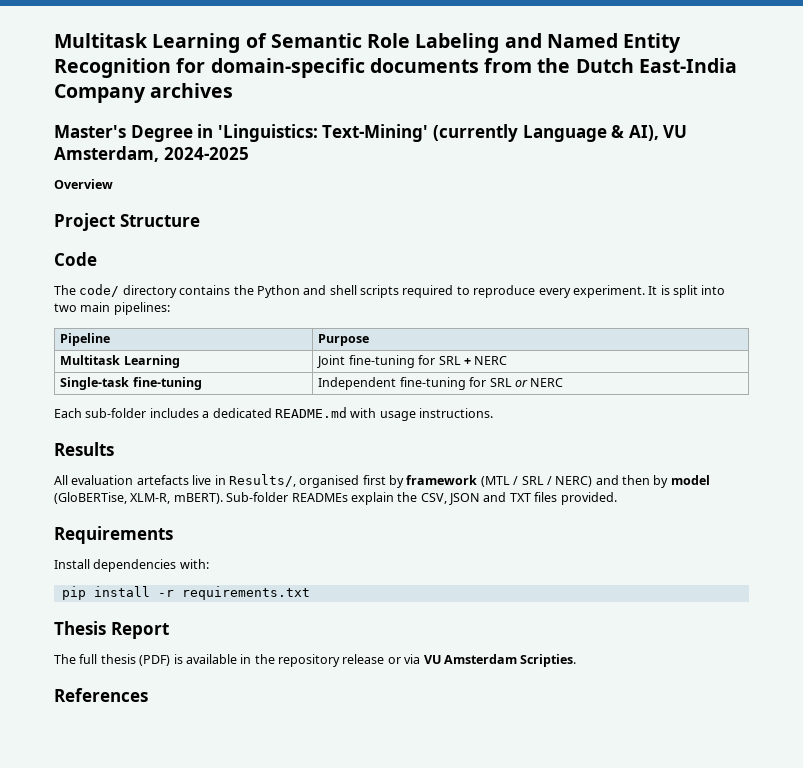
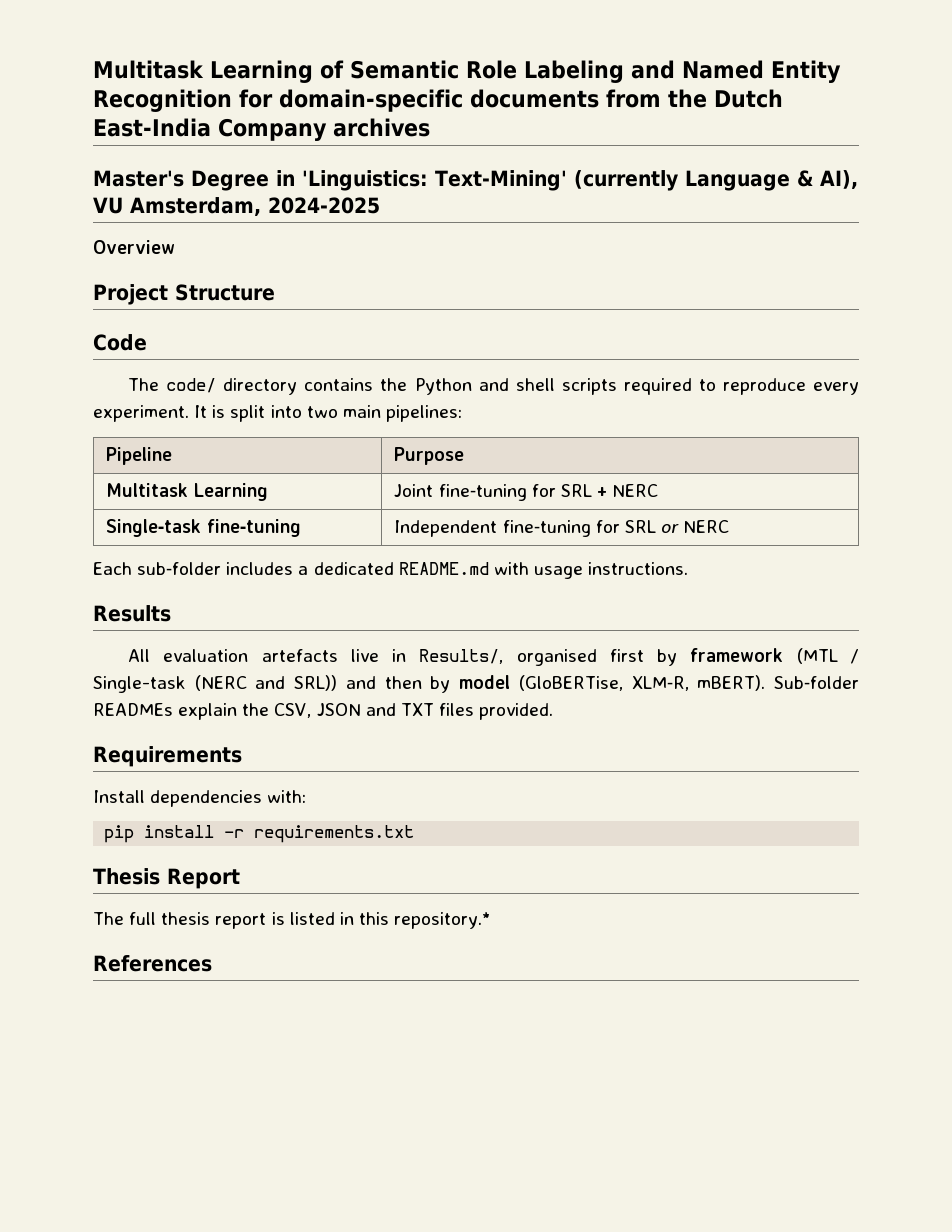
- All evaluation artefacts live in Results/, organised first by framework (MTL / SRL / NERC) and then by model (GloBERTise, XLM‑R, mBERT).
+ All evaluation artefacts live in Results/, organised first by framework (MTL / Single-task (NERC and SRL)) and then by model (GloBERTise, XLM‑R, mBERT).
- The full thesis (PDF) is available in the repository release or via VU Amsterdam Scripties.
+ The full thesis report is listed in this repository.*

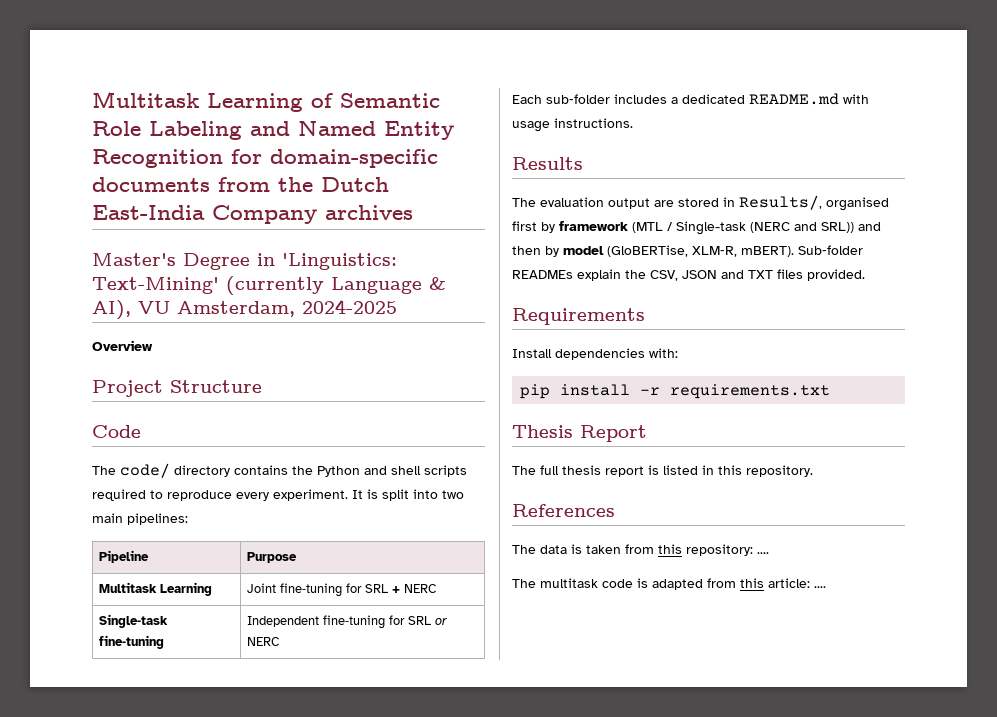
- All evaluation artefacts live in Results/, organised first by framework (MTL / Single-task (NERC and SRL)) and then by model (GloBERTise, XLM‑R, mBERT).
+ The evaluation output are stored in Results/, organised first by framework (MTL / Single-task (NERC and SRL)) and then by model (GloBERTise, XLM‑R, mBERT).
- The full thesis report is listed in this repository.*
+ The full thesis report is listed in this repository.
+ The data is taken from this repository: ....
+ The multitask code is adapted from this article: ....

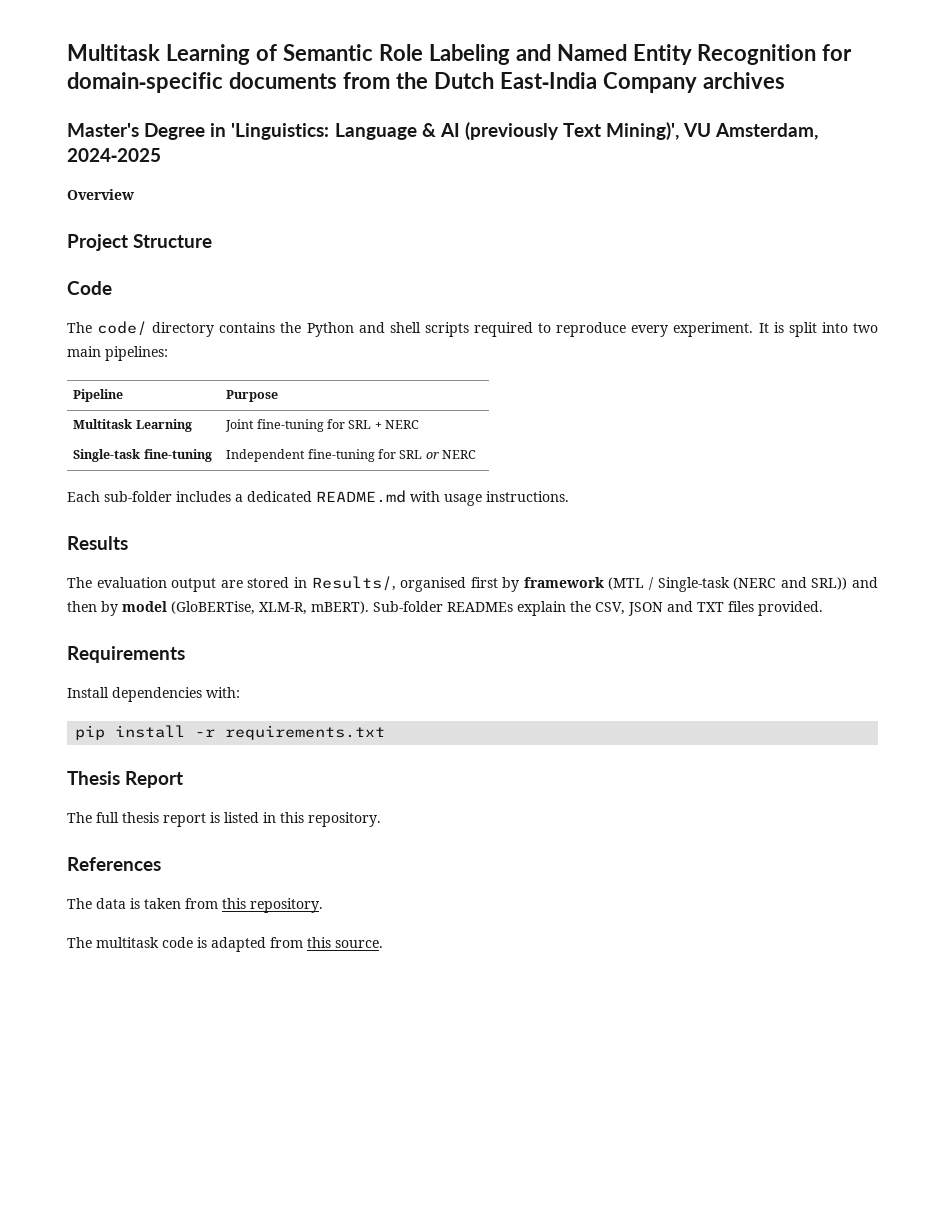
- Master's Degree in 'Linguistics: Text‑Mining' (currently Language & AI), VU Amsterdam, 2024‑2025
+ Master's Degree in 'Linguistics: Language & AI (previously Text Mining)', VU Amsterdam, 2024‑2025
- The data is taken from this repository: ....
+ The data is taken from this repository.
- The multitask code is adapted from this article: ....
+ The multitask code is adapted from this source.

